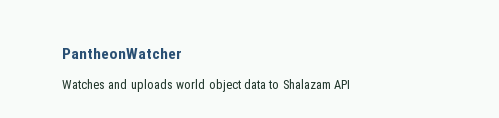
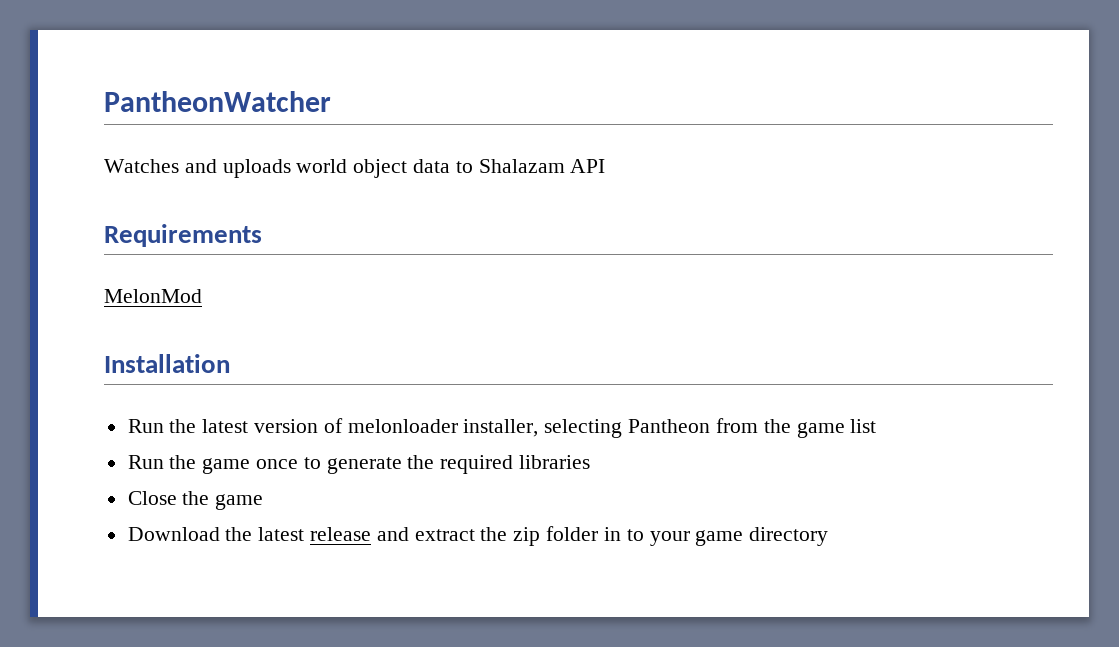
+ Requirements
+ MelonMod
+ Installation
+ Run the latest version of melonloader installer, selecting Pantheon from the game list
+ Run the game once to generate the required libraries
+ Close the game
+ Download the latest release and extract the zip folder in to your game directory

